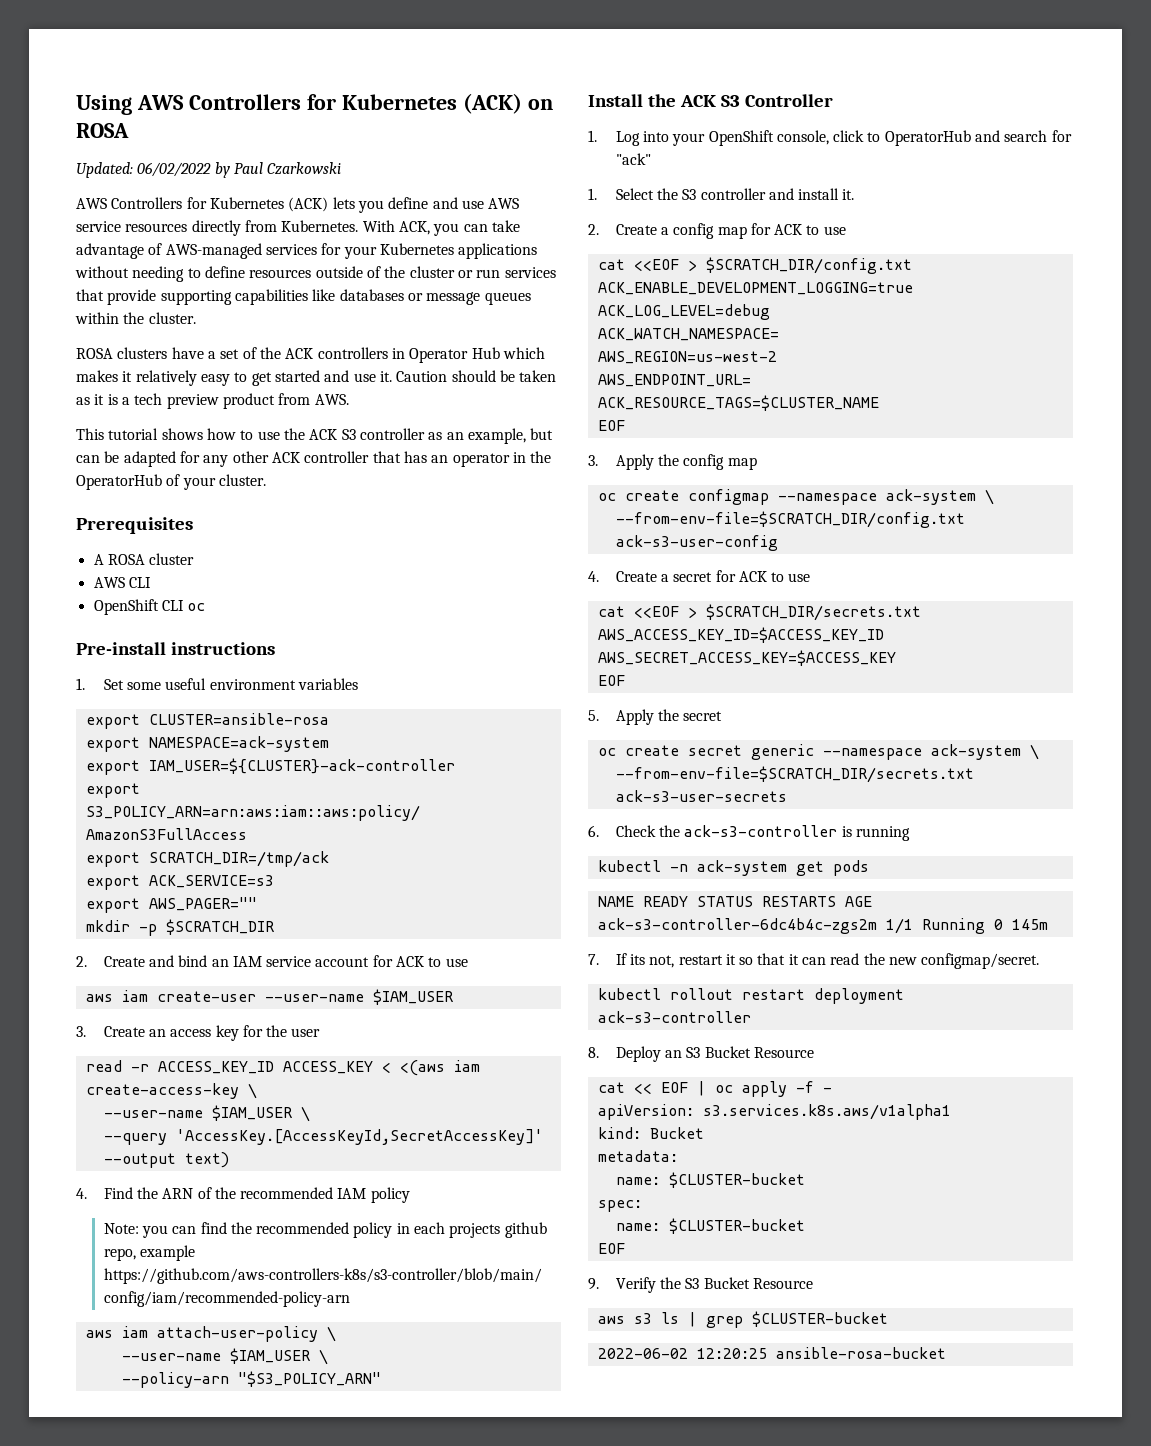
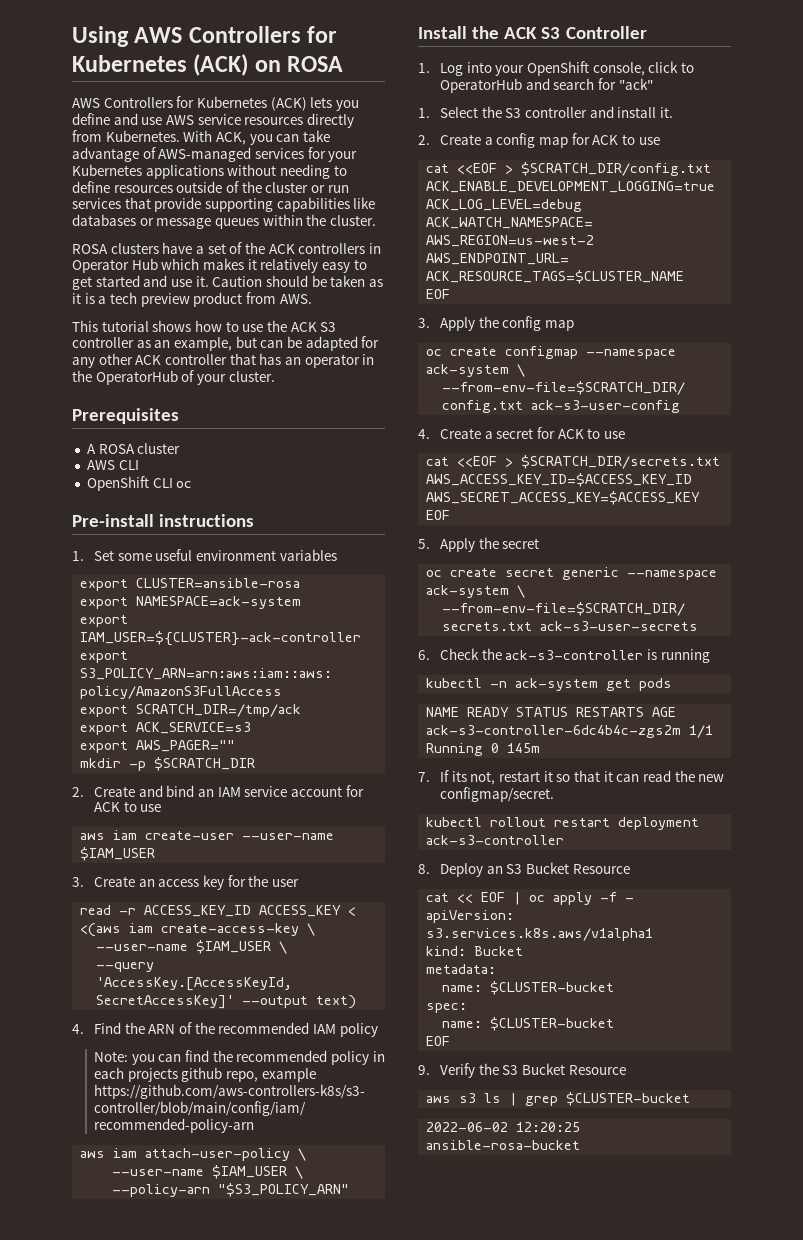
- Updated: 06/02/2022 by Paul Czarkowski

